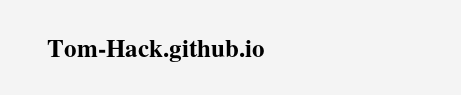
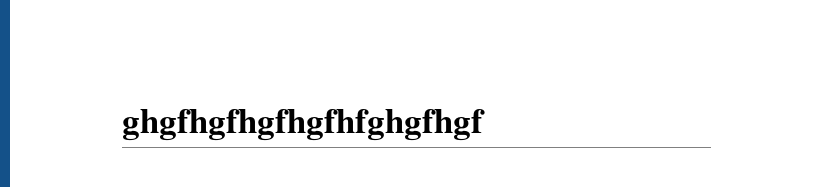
- Tom-Hack.github.io
+ ghgfhgfhgfhgfhfghgfhgf

